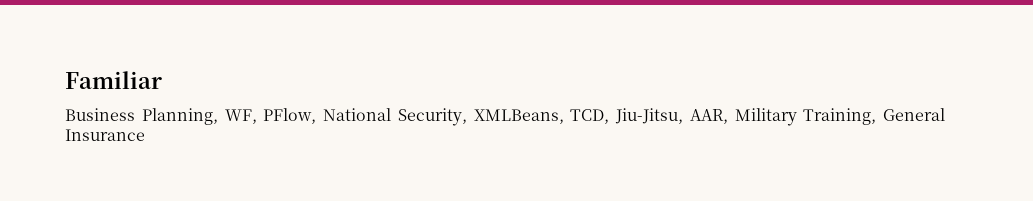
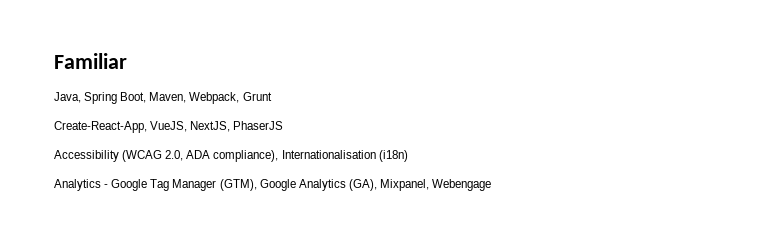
- Business Planning, WF, PFlow, National Security, XMLBeans, TCD, Jiu-Jitsu, AAR, Military Training, General Insurance
+ Java, Spring Boot, Maven, Webpack, Grunt
+ Create-React-App, VueJS, NextJS, PhaserJS
+ Accessibility (WCAG 2.0, ADA compliance), Internationalisation (i18n)
+ Analytics - Google Tag Manager (GTM), Google Analytics (GA), Mixpanel, Webengage

